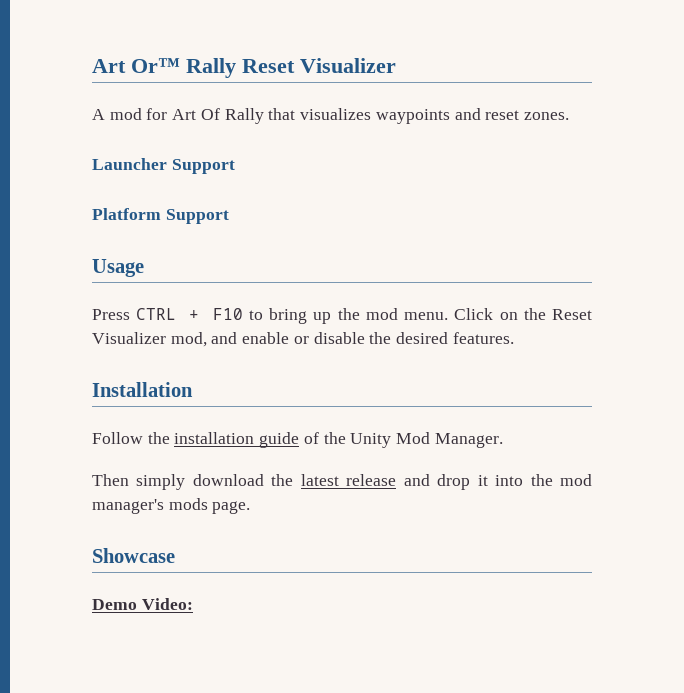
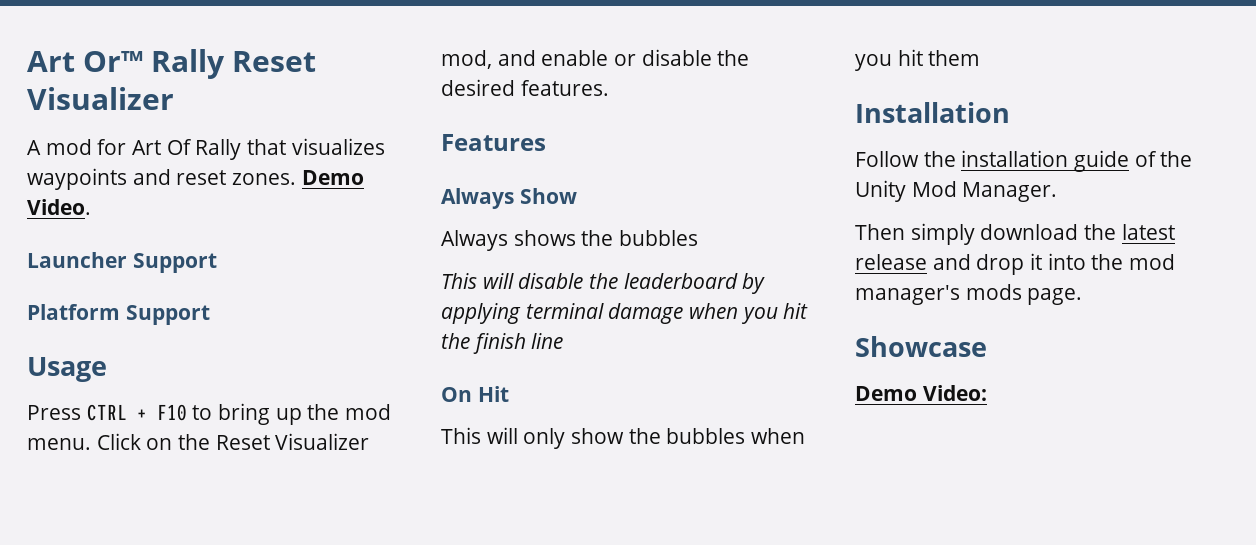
+ Demo Video.
+ Features
+ Always Show
+ Always shows the bubbles
+ This will disable the leaderboard by applying terminal damage when you hit the finish line
+ On Hit
+ This will only show the bubbles when you hit them

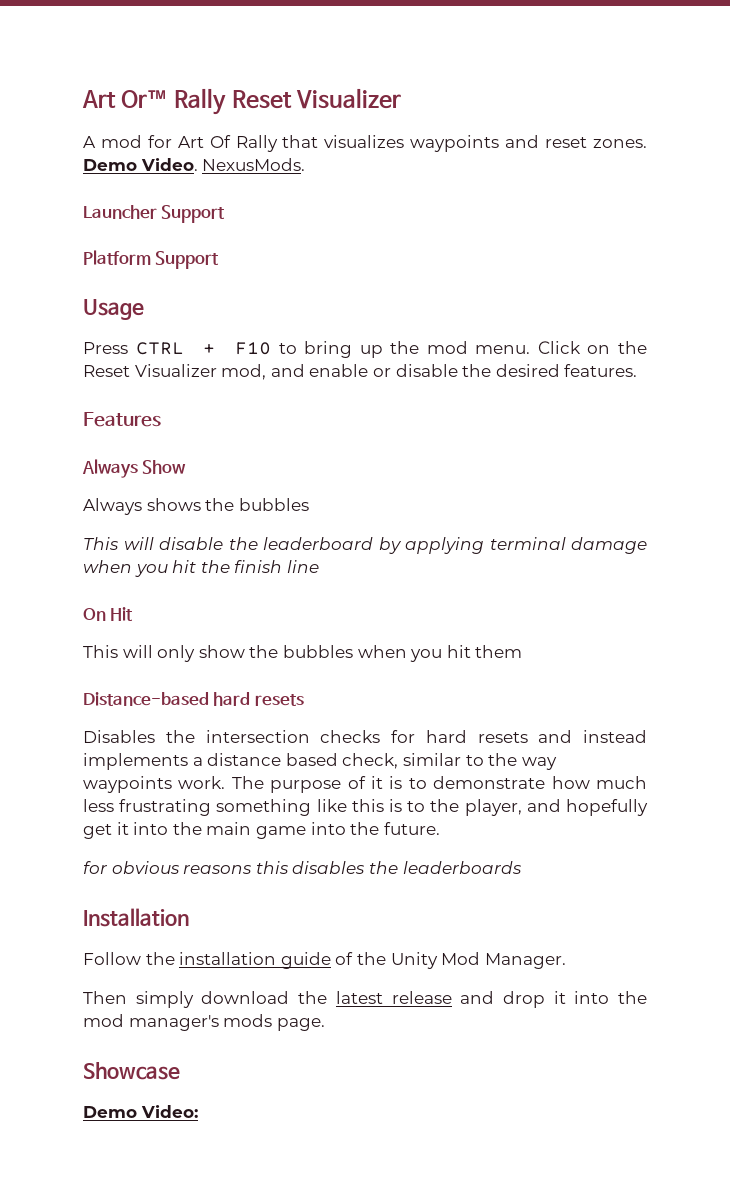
+ NexusMods.
+ Distance-based hard resets
+ Disables the intersection checks for hard resets and instead implements a distance based check, similar to the way waypoints work. The purpose of it is to demonstrate how much less frustrating something like this is to the player, and hopefully get it into the main game into the future.
+ for obvious reasons this disables the leaderboards

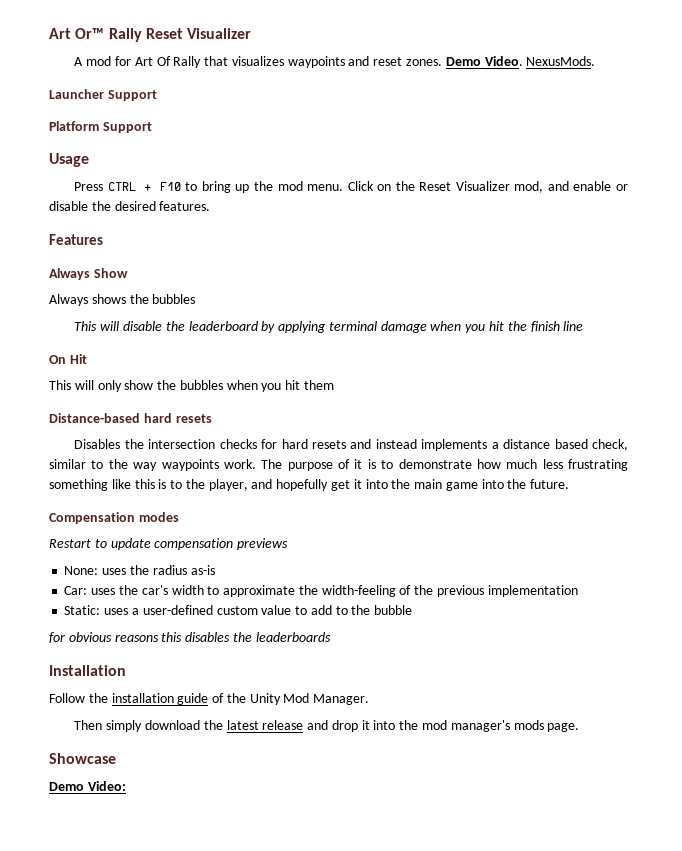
+ Compensation modes
+ Restart to update compensation previews
+ None: uses the radius as-is
+ Car: uses the car's width to approximate the width-feeling of the previous implementation
+ Static: uses a user-defined custom value to add to the bubble

